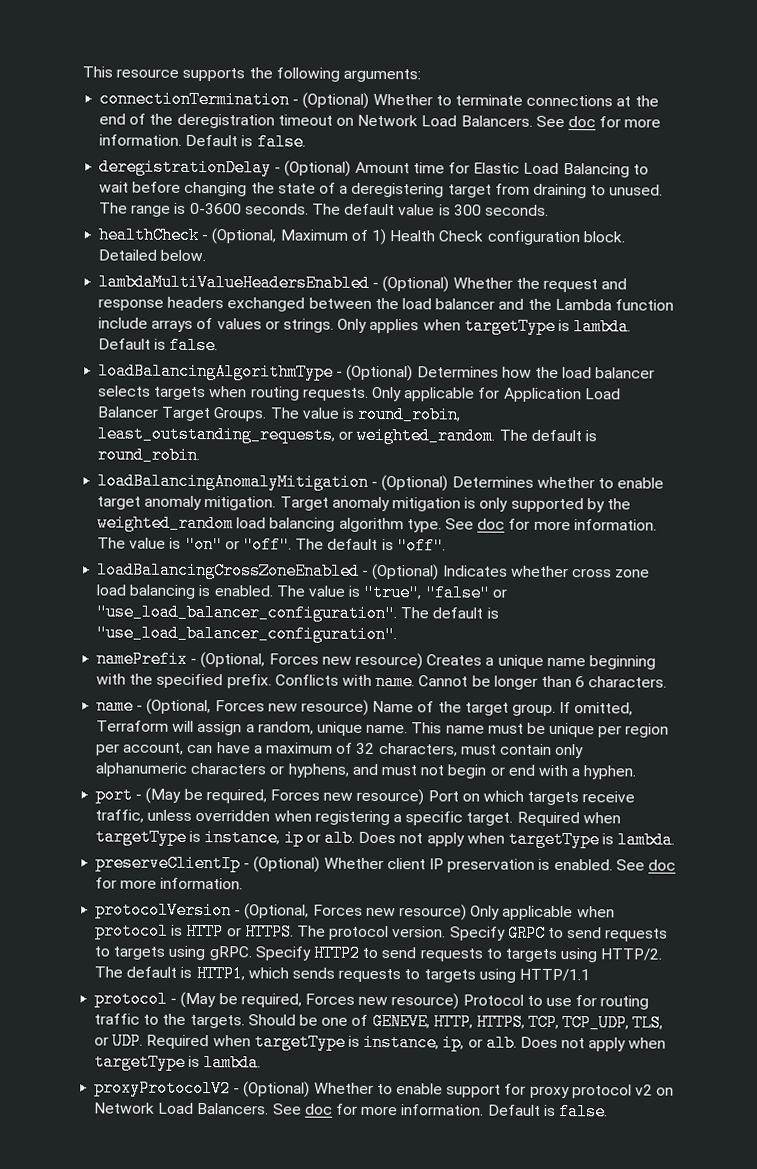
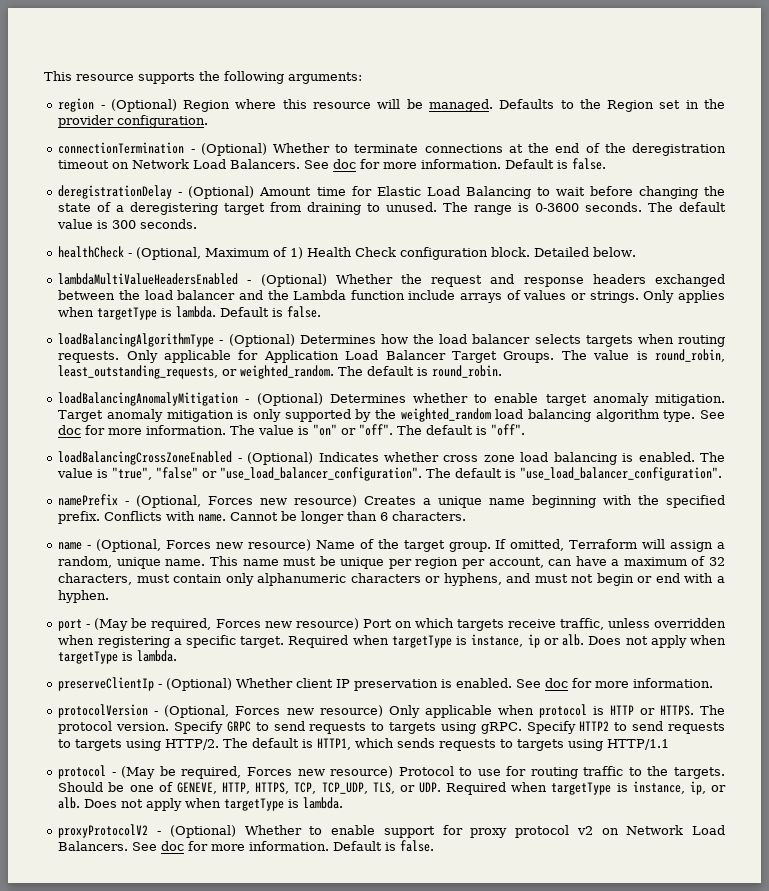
+ region - (Optional) Region where this resource will be managed. Defaults to the Region set in the provider configuration.

